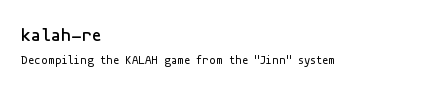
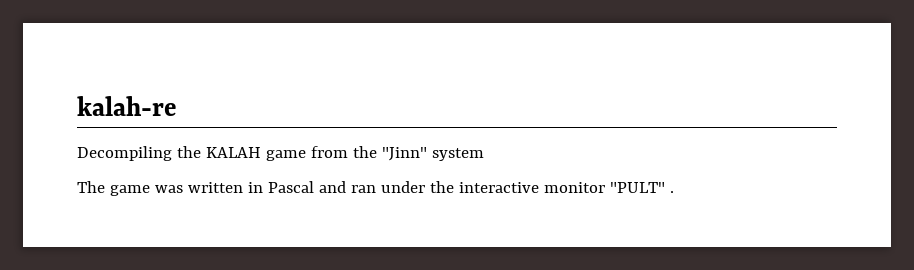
+ The game was written in Pascal and ran under the interactive monitor "PULT" .

